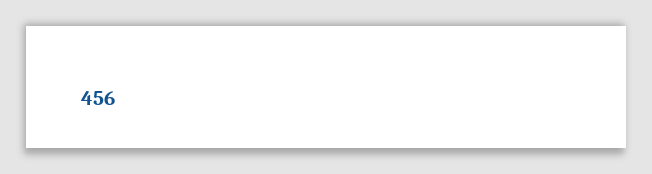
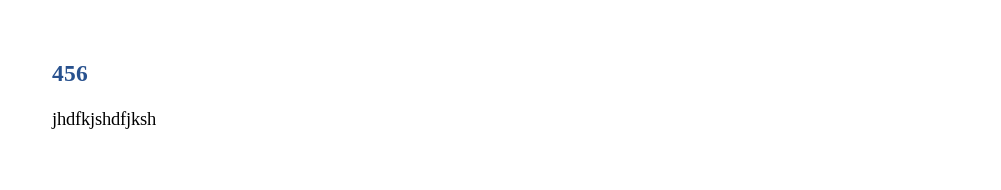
+ jhdfkjshdfjksh

